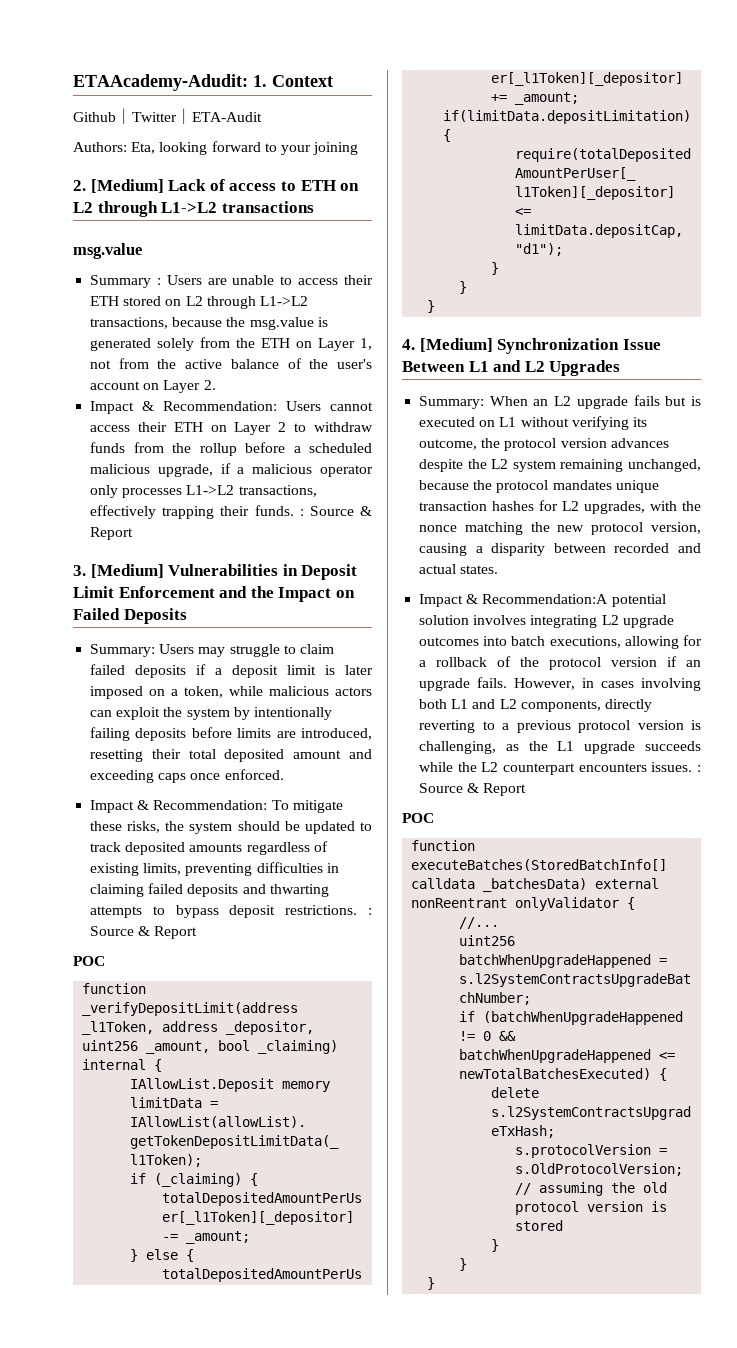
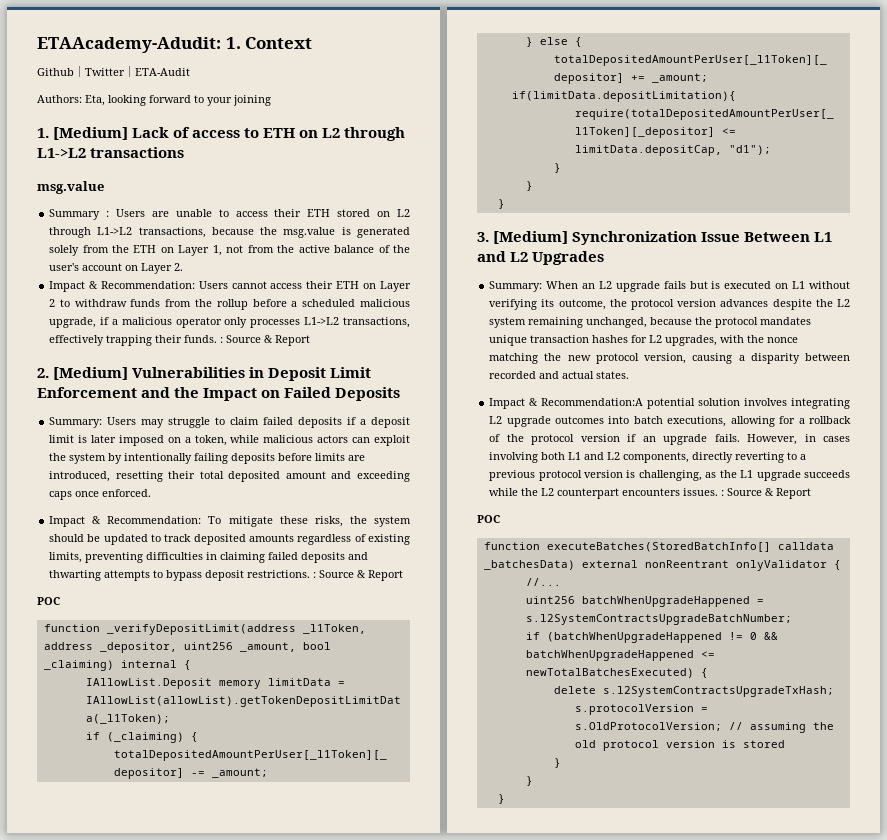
- 2. [Medium] Lack of access to ETH on L2 through L1->L2 transactions
+ 1. [Medium] Lack of access to ETH on L2 through L1->L2 transactions
- 3. [Medium] Vulnerabilities in Deposit Limit Enforcement and the Impact on Failed Deposits
+ 2. [Medium] Vulnerabilities in Deposit Limit Enforcement and the Impact on Failed Deposits
- 4. [Medium] Synchronization Issue Between L1 and L2 Upgrades
+ 3. [Medium] Synchronization Issue Between L1 and L2 Upgrades

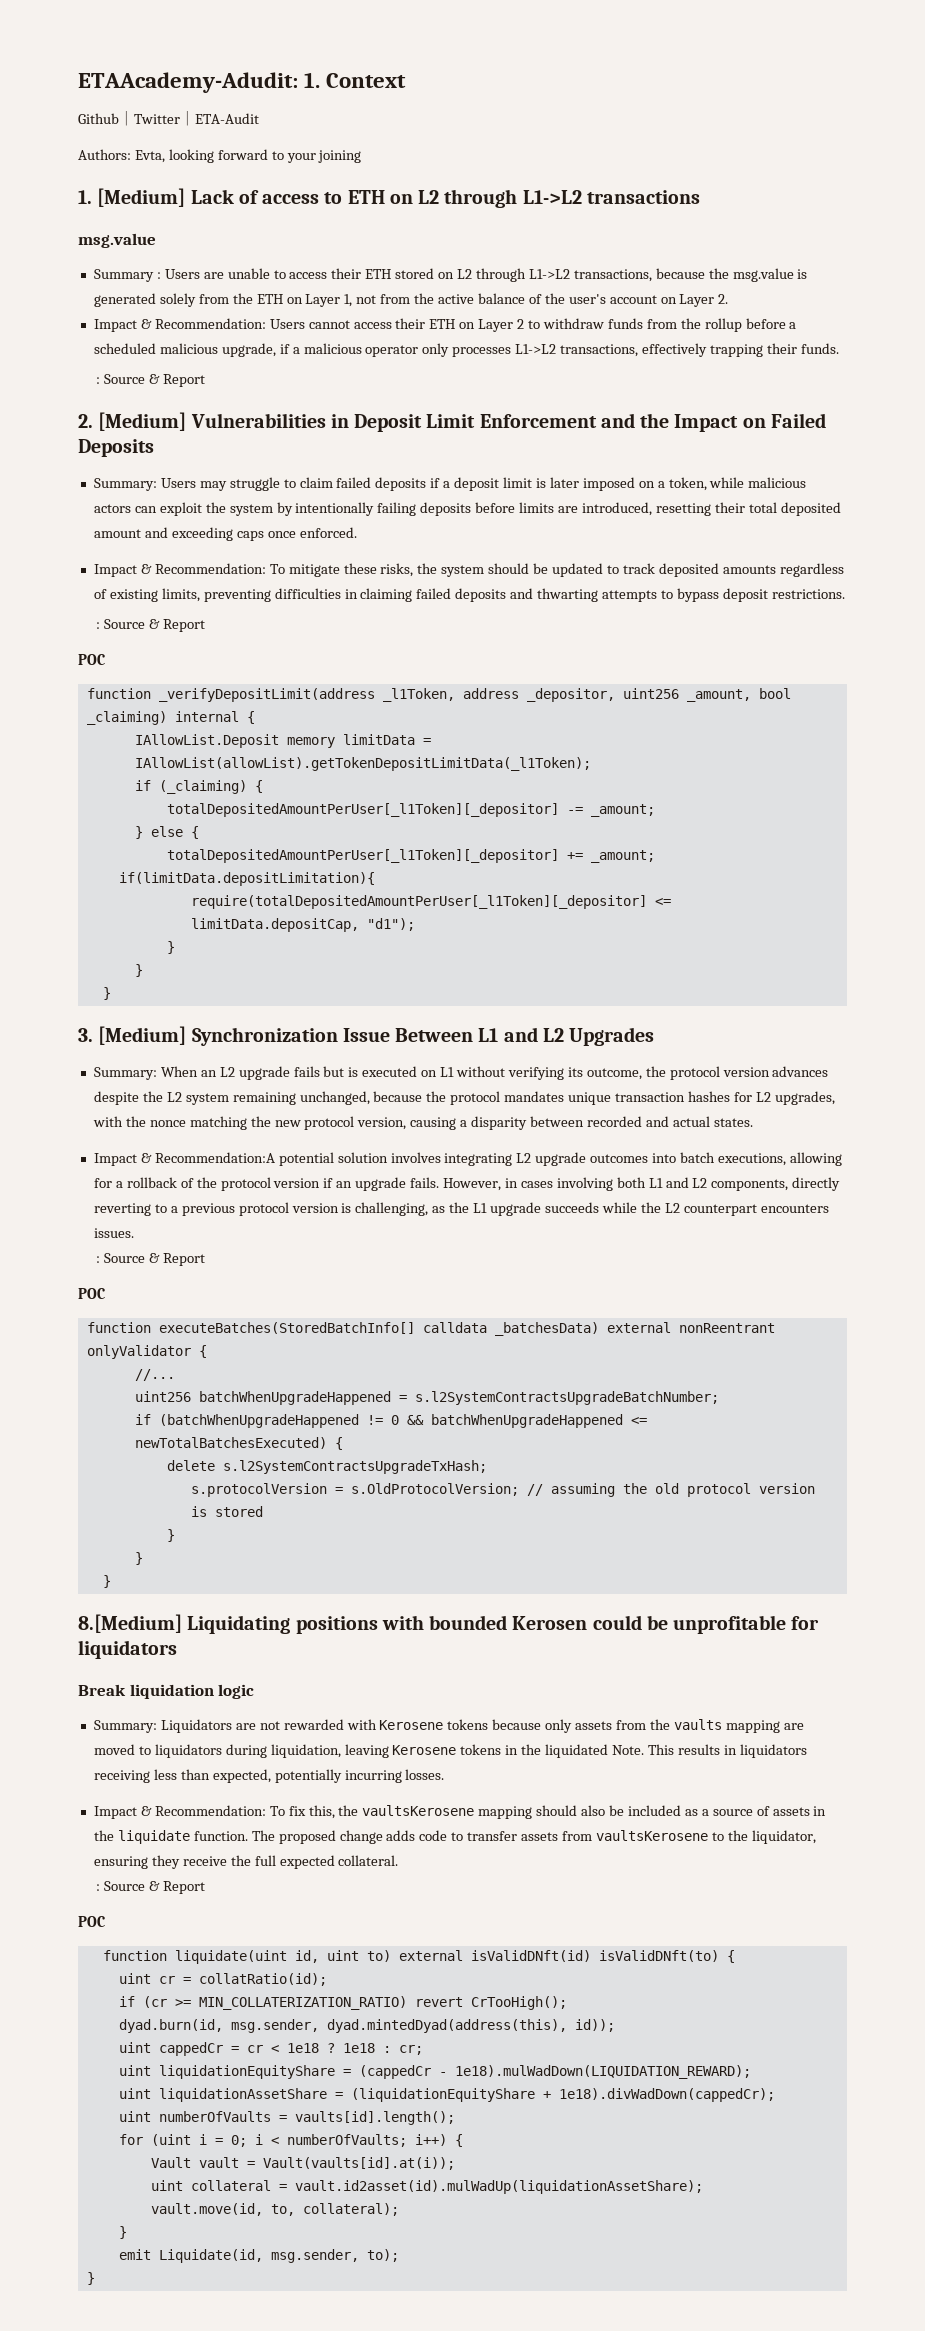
- Authors: Eta, looking forward to your joining
+ Authors: Evta, looking forward to your joining
- Impact & Recommendation: Users cannot access their ETH on Layer 2 to withdraw funds from the rollup before a scheduled malicious upgrade, if a malicious operator only processes L1->L2 transactions, effectively trapping their funds. : Source & Report
+ Impact & Recommendation: Users cannot access their ETH on Layer 2 to withdraw funds from the rollup before a scheduled malicious upgrade, if a malicious operator only processes L1->L2 transactions, effectively trapping their funds.
+ : Source & Report
- Impact & Recommendation: To mitigate these risks, the system should be updated to track deposited amounts regardless of existing limits, preventing difficulties in claiming failed deposits and thwarting attempts to bypass deposit restrictions. : Source & Report
+ Impact & Recommendation: To mitigate these risks, the system should be updated to track deposited amounts regardless of existing limits, preventing difficulties in claiming failed deposits and thwarting attempts to bypass deposit restrictions.
+ : Source & Report
- However, in cases involving both L1 and L2 components, directly reverting to a previous protocol version is challenging, as the L1 upgrade succeeds while the L2 counterpart encounters issues. : Source & Report
+ However, in cases involving both L1 and L2 components, directly reverting to a previous protocol version is challenging, as the L1 upgrade succeeds while the L2 counterpart encounters issues.
+ : Source & Report
+ 8.[Medium] Liquidating positions with bounded Kerosen could be unprofitable for liquidators
+ Break liquidation logic
+ Summary: Liquidators are not rewarded with Kerosene tokens because only assets from the vaults mapping are moved to liquidators during liquidation, leaving Kerosene tokens in the liquidated Note. This results in liquidators receiving less than expected, potentially incurring losses.
+ Impact & Recommendation: To fix this, the vaultsKerosene mapping should also be included as a source of assets in the liquidate function. The proposed change adds code to transfer assets from vaultsKerosene to the liquidator, ensuring they receive the full expected collateral.
+ : Source & Report
+ POC
+ function liquidate(uint id, uint to) external isValidDNft(id) isValidDNft(to) {
+ uint cr = collatRatio(id);
+ if (cr >= MIN_COLLATERIZATION_RATIO) revert CrTooHigh();
+ dyad.burn(id, msg.sender, dyad.mintedDyad(address(this), id));
+ uint cappedCr = cr < 1e18 ? 1e18 : cr;
+ uint liquidationEquityShare = (cappedCr - 1e18).mulWadDown(LIQUIDATION_REWARD);
+ uint liquidationAssetShare = (liquidationEquityShare + 1e18).divWadDown(cappedCr);
+ uint numberOfVaults = vaults[id].length();
+ for (uint i = 0; i < numberOfVaults; i++) {
+ Vault vault = Vault(vaults[id].at(i));
+ uint collateral = vault.id2asset(id).mulWadUp(liquidationAssetShare);
+ vault.move(id, to, collateral);
+ }
+ emit Liquidate(id, msg.sender, to);
+ }

